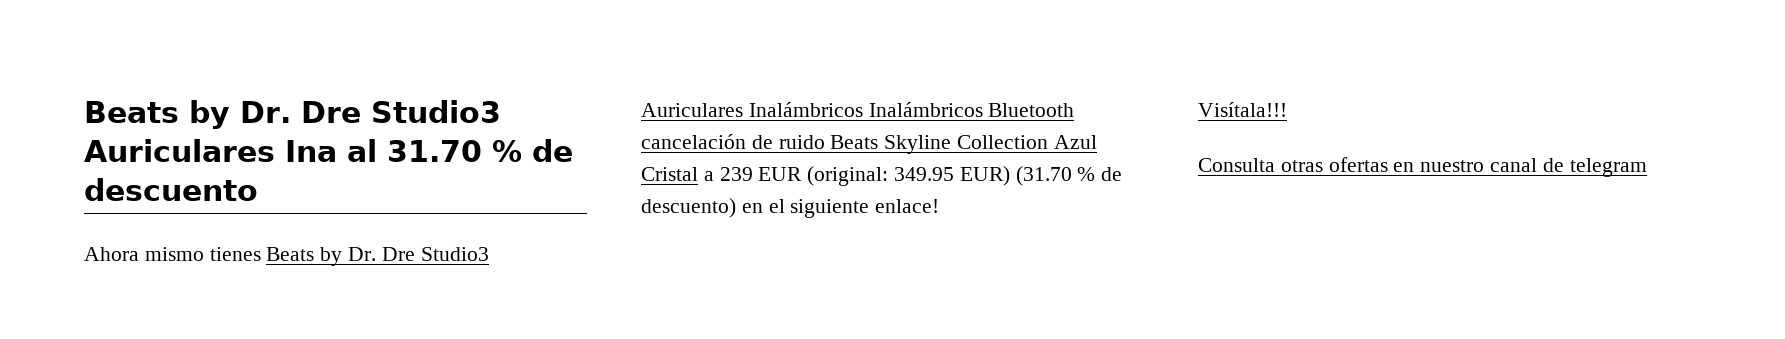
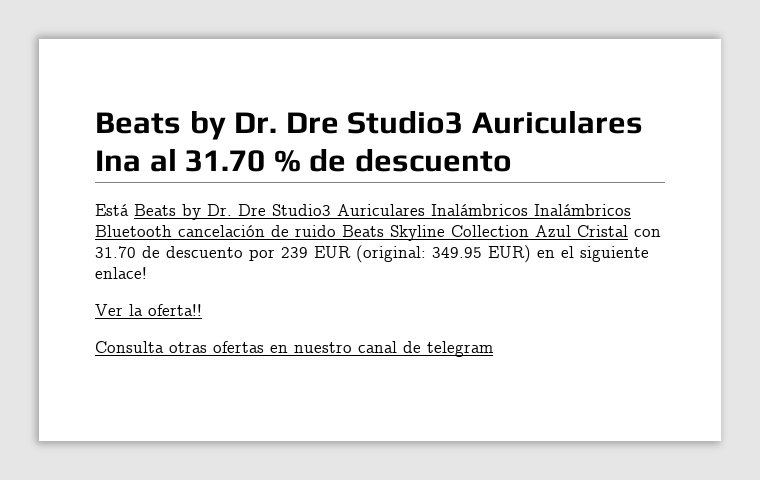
- Ahora mismo tienes Beats by Dr. Dre Studio3 Auriculares Inalámbricos Inalámbricos Bluetooth cancelación de ruido Beats Skyline Collection Azul Cristal a 239 EUR (original: 349.95 EUR) (31.70 % de descuento) en el siguiente enlace!
+ Está Beats by Dr. Dre Studio3 Auriculares Inalámbricos Inalámbricos Bluetooth cancelación de ruido Beats Skyline Collection Azul Cristal con 31.70 de descuento por 239 EUR (original: 349.95 EUR) en el siguiente enlace!
- Visítala!!!
+ Ver la oferta!!

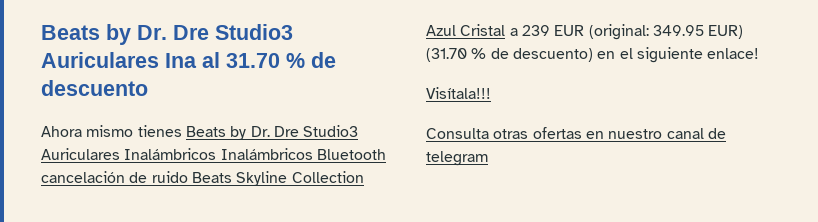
- Está Beats by Dr. Dre Studio3 Auriculares Inalámbricos Inalámbricos Bluetooth cancelación de ruido Beats Skyline Collection Azul Cristal con 31.70 de descuento por 239 EUR (original: 349.95 EUR) en el siguiente enlace!
+ Ahora mismo tienes Beats by Dr. Dre Studio3 Auriculares Inalámbricos Inalámbricos Bluetooth cancelación de ruido Beats Skyline Collection Azul Cristal a 239 EUR (original: 349.95 EUR) (31.70 % de descuento) en el siguiente enlace!
- Ver la oferta!!
+ Visítala!!!

